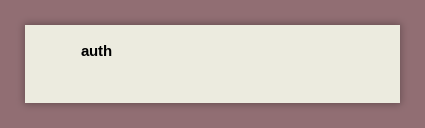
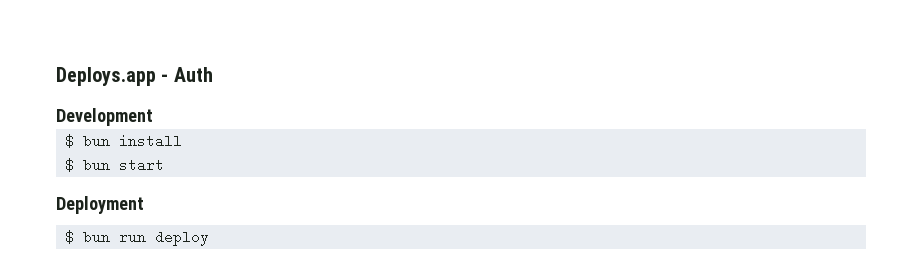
- auth
+ Deploys.app - Auth
+ Development
+ $ bun install
+ $ bun start
+ Deployment
+ $ bun run deploy

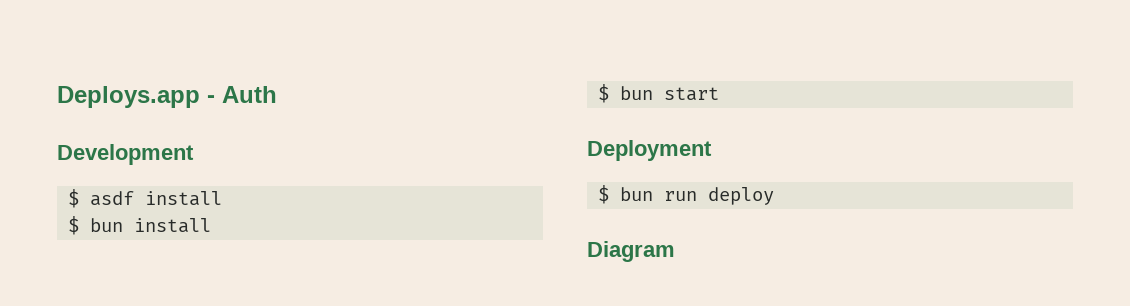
+ $ asdf install
+ Diagram

